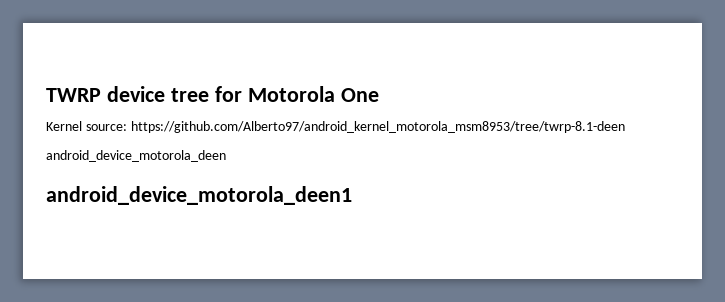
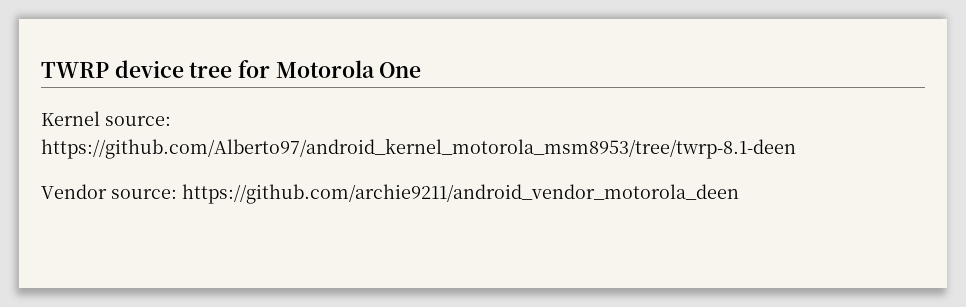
- android_device_motorola_deen
- android_device_motorola_deen1
+ Vendor source: https://github.com/archie9211/android_vendor_motorola_deen

